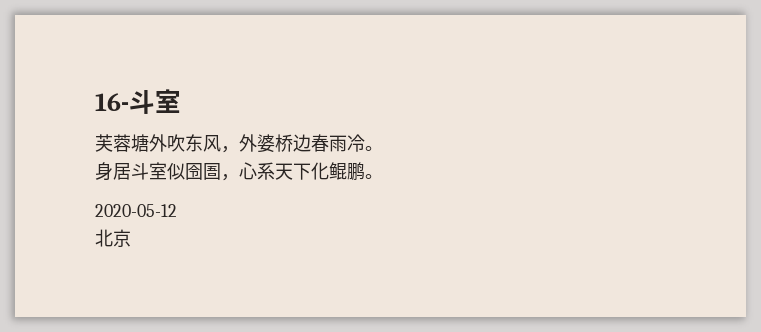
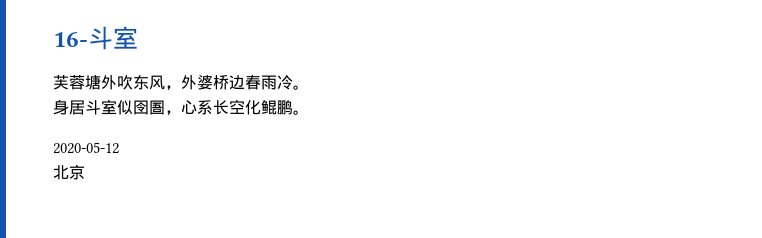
- 身居斗室似囹圄，心系天下化鲲鹏。
+ 身居斗室似囹圄，心系长空化鲲鹏。

